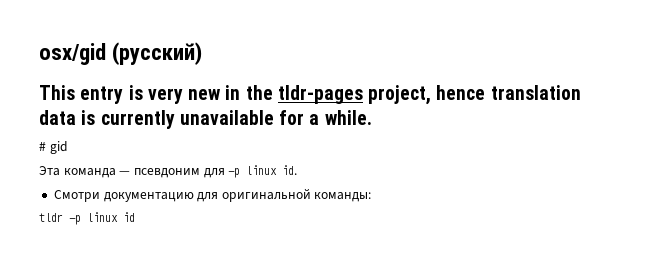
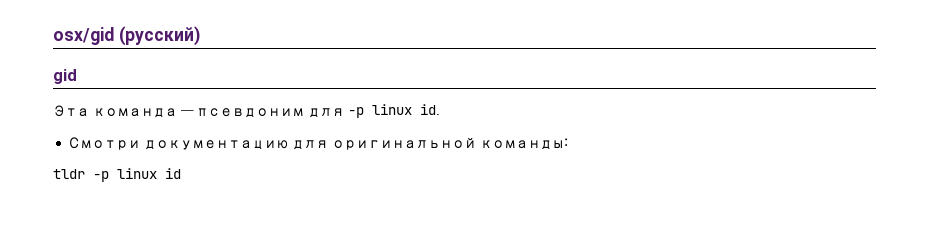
- This entry is very new in the tldr-pages project, hence translation data is currently unavailable for a while.
- # gid
+ gid

